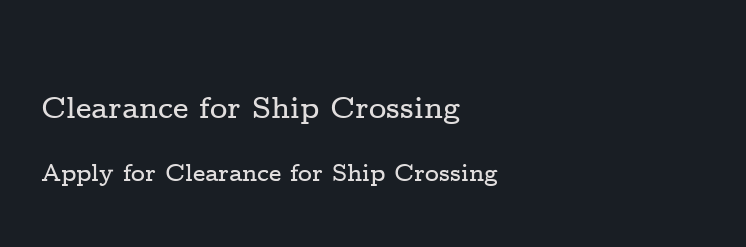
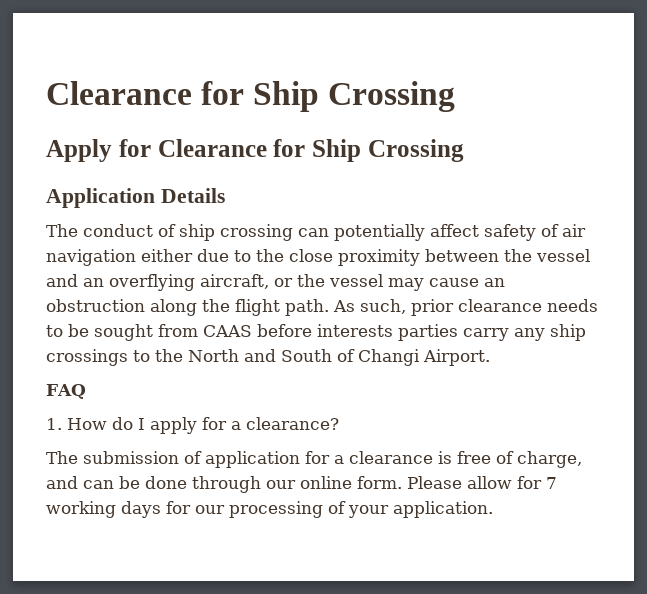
+ Application Details
+ The conduct of ship crossing can potentially affect safety of air navigation either due to the close proximity between the vessel and an overflying aircraft, or the vessel may cause an obstruction along the flight path. As such, prior clearance needs to be sought from CAAS before interests parties carry any ship crossings to the North and South of Changi Airport.
+ FAQ
+ 1. How do I apply for a clearance?
+ The submission of application for a clearance is free of charge, and can be done through our online form. Please allow for 7 working days for our processing of your application.

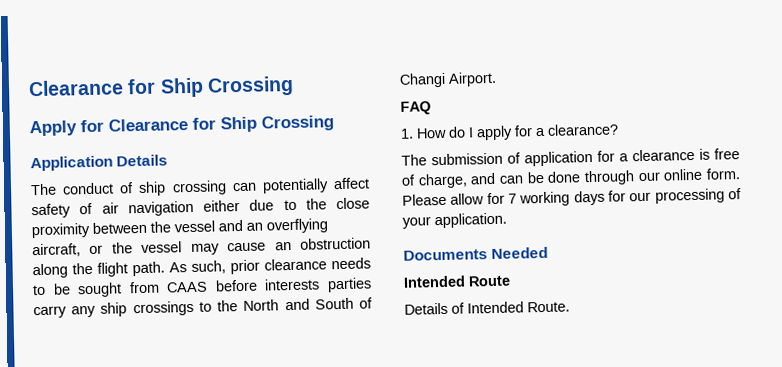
+ Documents Needed
+ Intended Route
+ Details of Intended Route.

